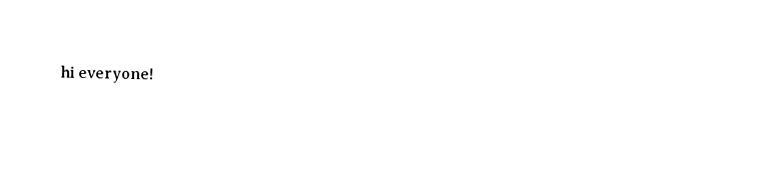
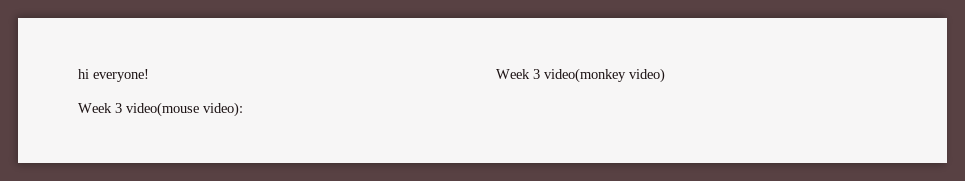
+ Week 3 video(mouse video):
+ Week 3 video(monkey video)

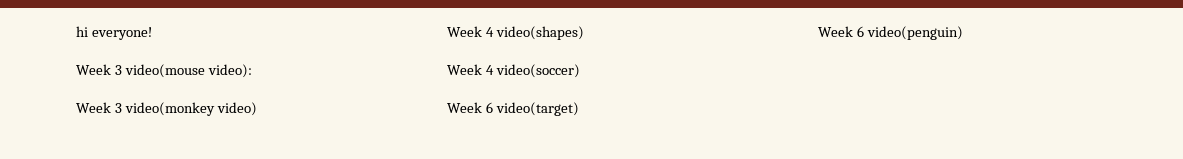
+ Week 4 video(shapes)
+ Week 4 video(soccer)
+ Week 6 video(target)
+ Week 6 video(penguin)

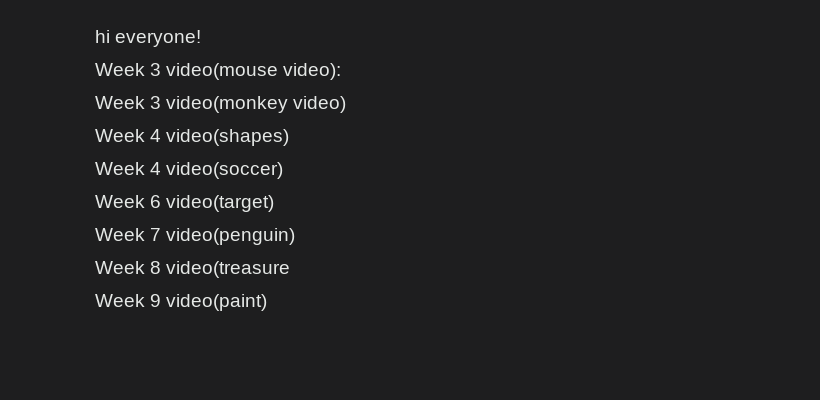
- Week 6 video(penguin)
+ Week 7 video(penguin)
+ Week 8 video(treasure
+ Week 9 video(paint)

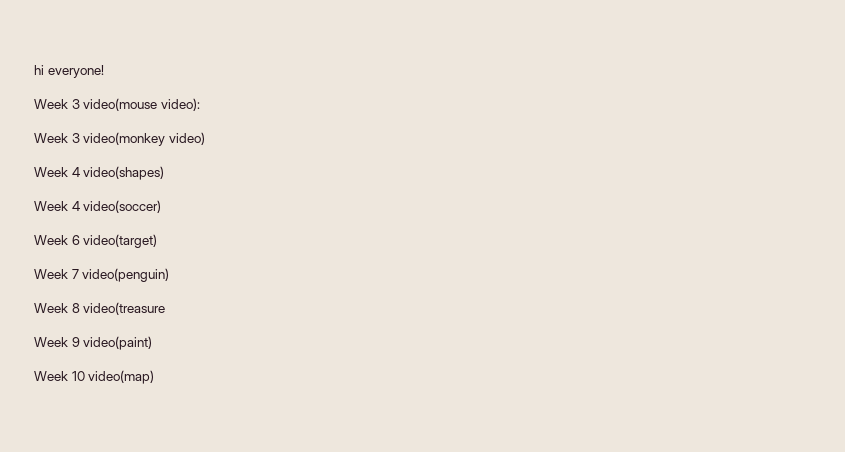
+ Week 10 video(map)

